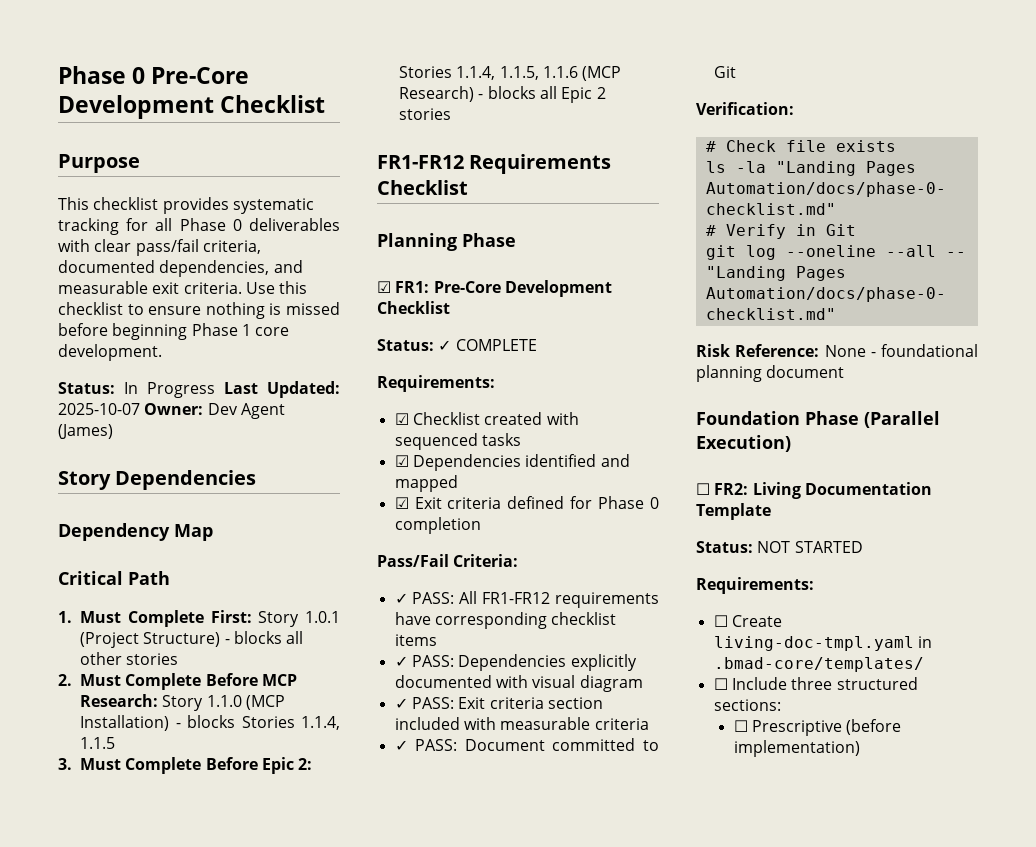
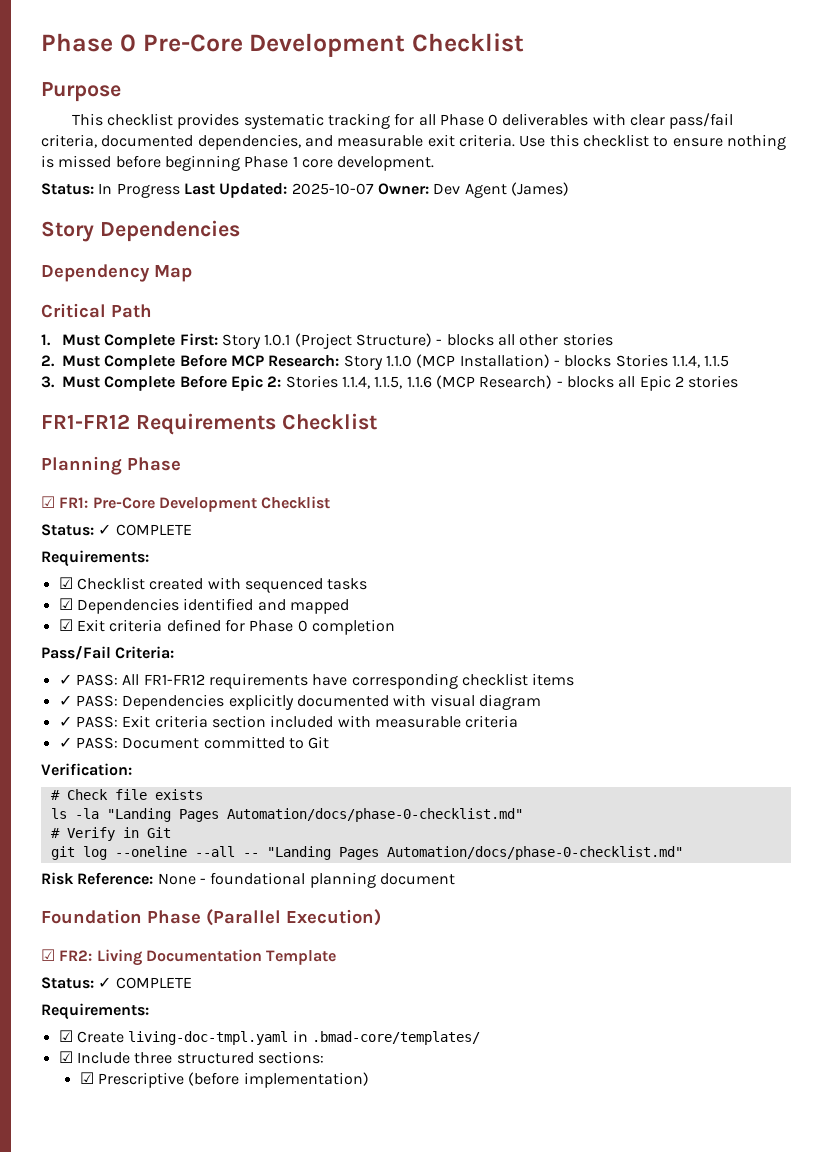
- ☐ FR2: Living Documentation Template
- Status: NOT STARTED
+ ☑ FR2: Living Documentation Template
+ Status: ✓ COMPLETE
  Requirements:
- ☐ Create living-doc-tmpl.yaml in .bmad-core/templates/
+ ☑ Create living-doc-tmpl.yaml in .bmad-core/templates/
- ☐ Include three structured sections:
+ ☑ Include three structured sections:
- ☐ Prescriptive (before implementation)
+ ☑ Prescriptive (before implementation)

